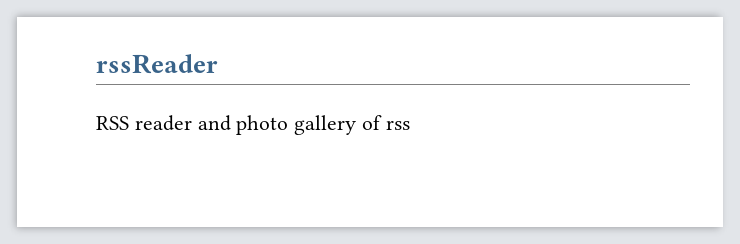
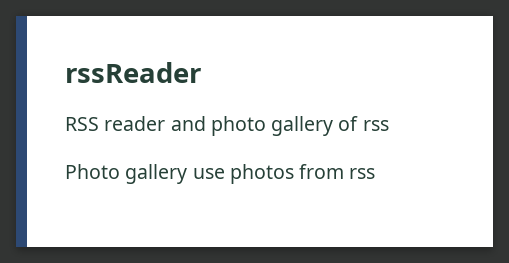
+ Photo gallery use photos from rss

